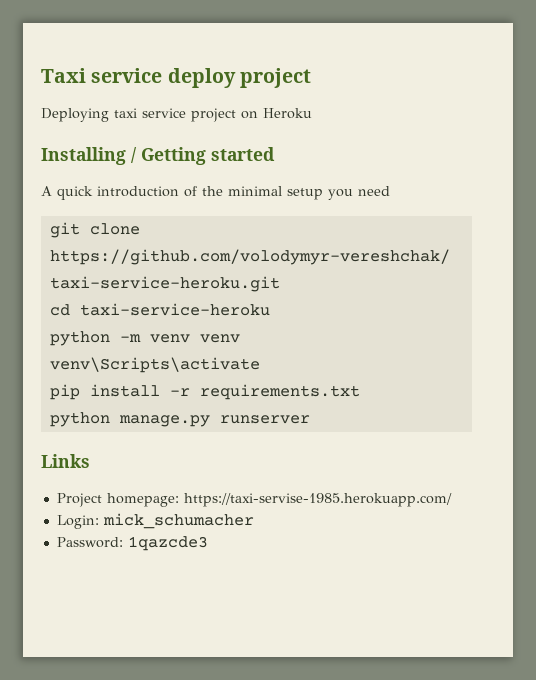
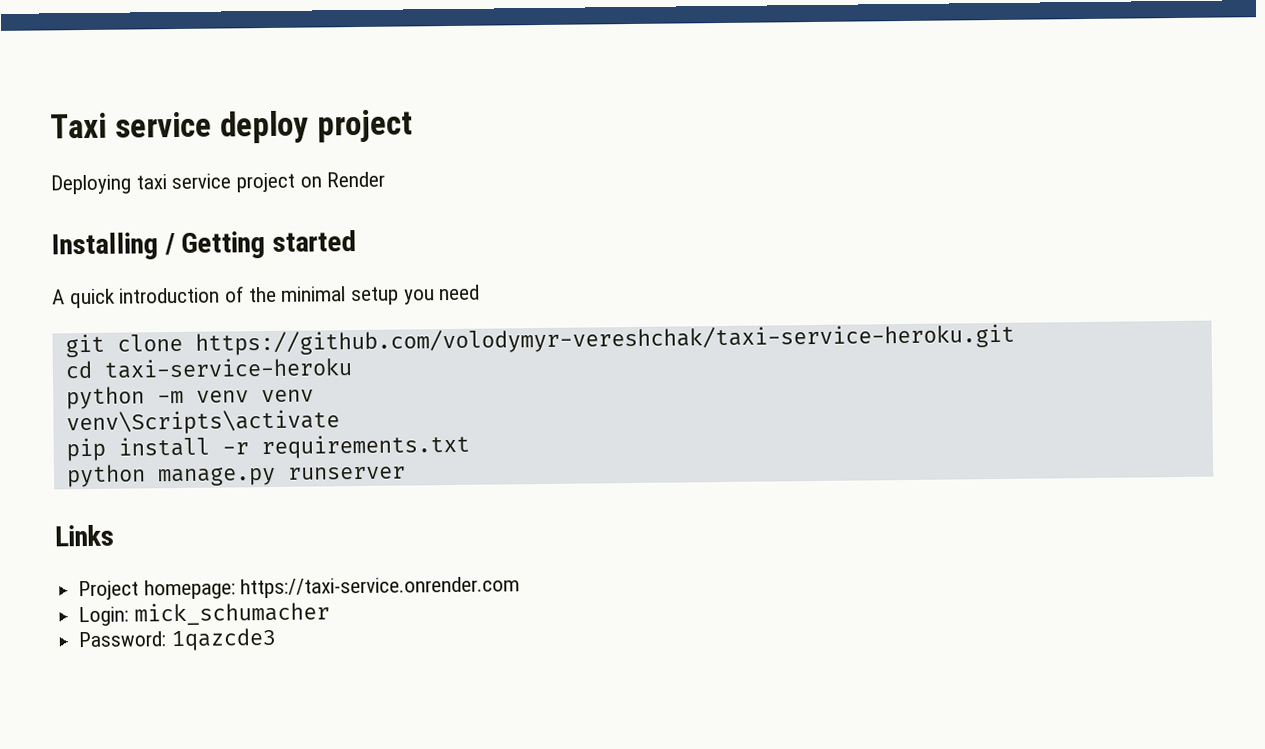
- Deploying taxi service project on Heroku
+ Deploying taxi service project on Render
- Project homepage: https://taxi-servise-1985.herokuapp.com/
+ Project homepage: https://taxi-service.onrender.com

